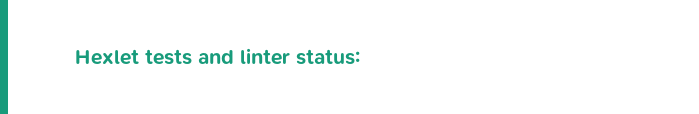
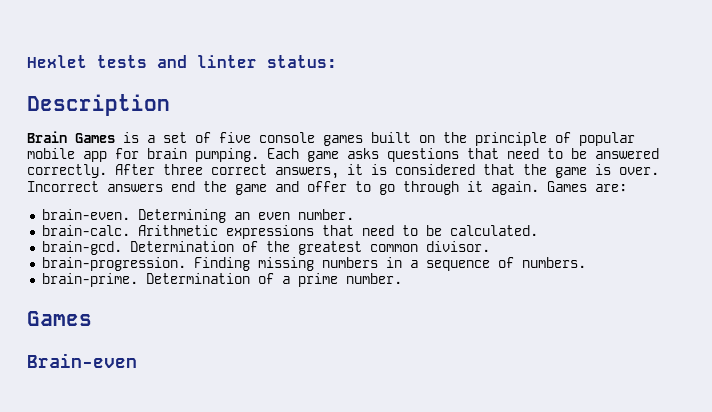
+ Description
+ Brain Games is a set of five console games built on the principle of popular mobile app for brain pumping. Each game asks questions that need to be answered correctly. After three correct answers, it is considered that the game is over. Incorrect answers end the game and offer to go through it again. Games are:
+ brain-even. Determining an even number.
+ brain-calc. Arithmetic expressions that need to be calculated.
+ brain-gcd. Determination of the greatest common divisor.
+ brain-progression. Finding missing numbers in a sequence of numbers.
+ brain-prime. Determination of a prime number.
+ Games
+ Brain-even

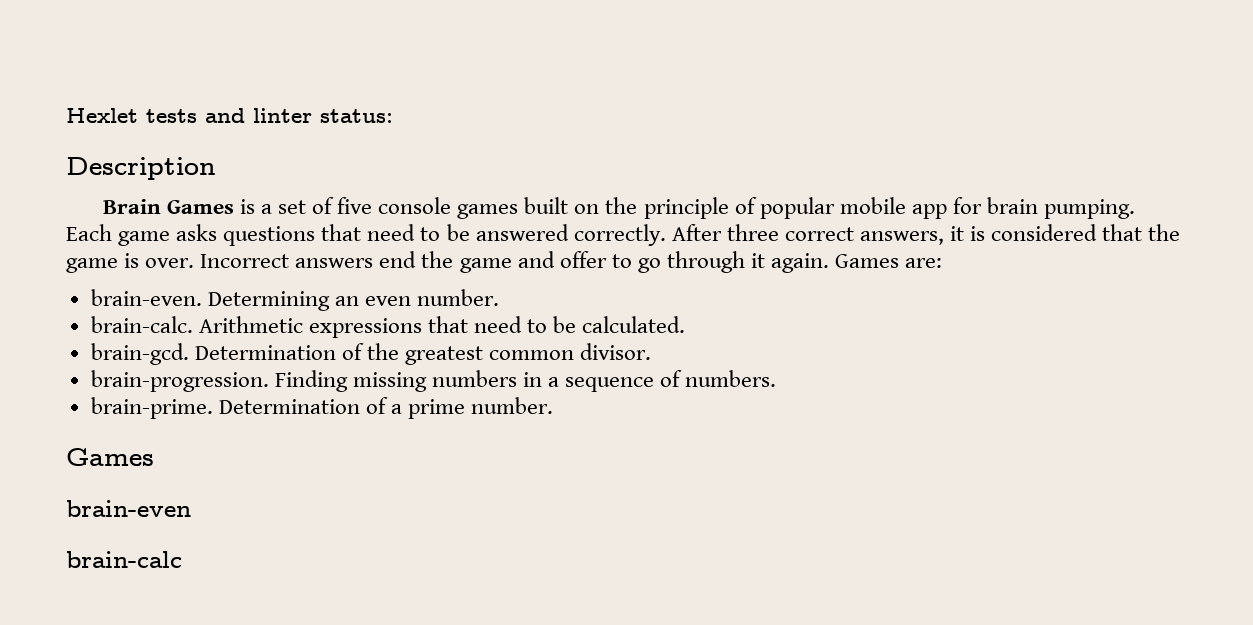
- Brain-even
+ brain-even
+ brain-calc

